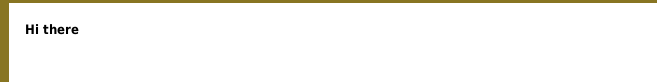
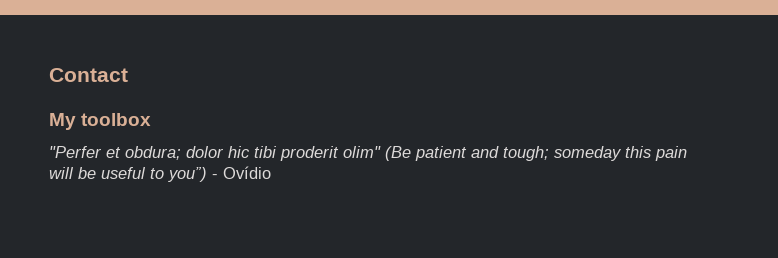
- Hi there
+ Contact
+ My toolbox
+ "Perfer et obdura; dolor hic tibi proderit olim" (Be patient and tough; someday this pain will be useful to you”) - Ovídio

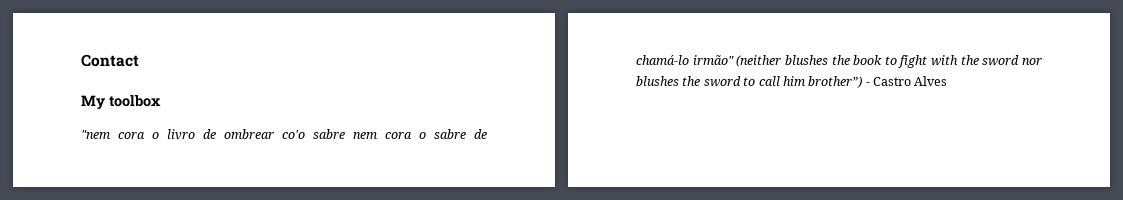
- "Perfer et obdura; dolor hic tibi proderit olim" (Be patient and tough; someday this pain will be useful to you”) - Ovídio
+ "nem cora o livro de ombrear co'o sabre nem cora o sabre de chamá-lo irmão" (neither blushes the book to fight with the sword nor blushes the sword to call him brother”) - Castro Alves

